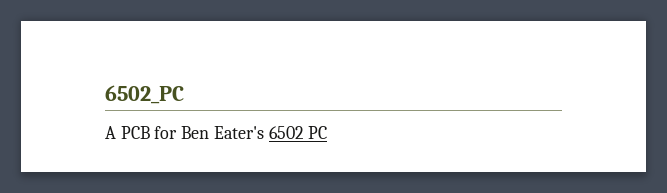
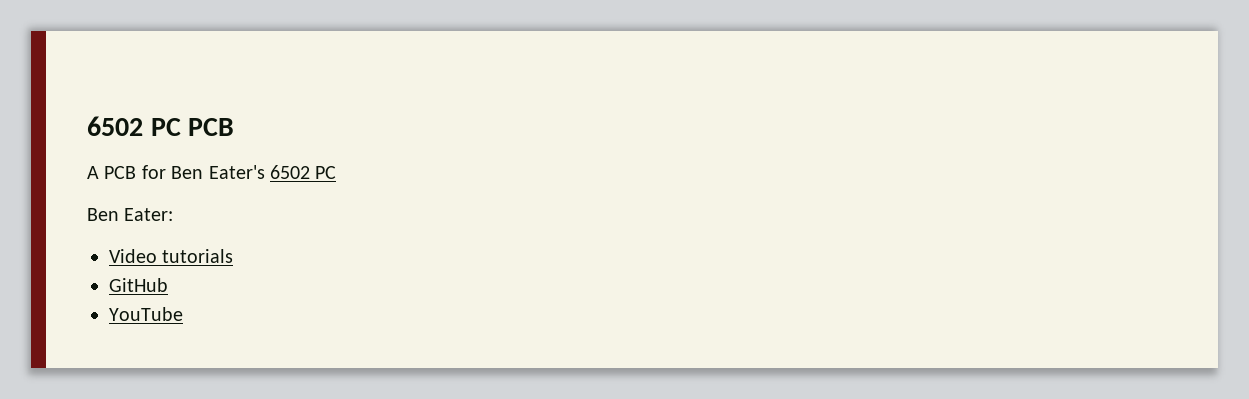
- 6502_PC
+ 6502 PC PCB
+ Ben Eater:
+ Video tutorials
+ GitHub
+ YouTube

